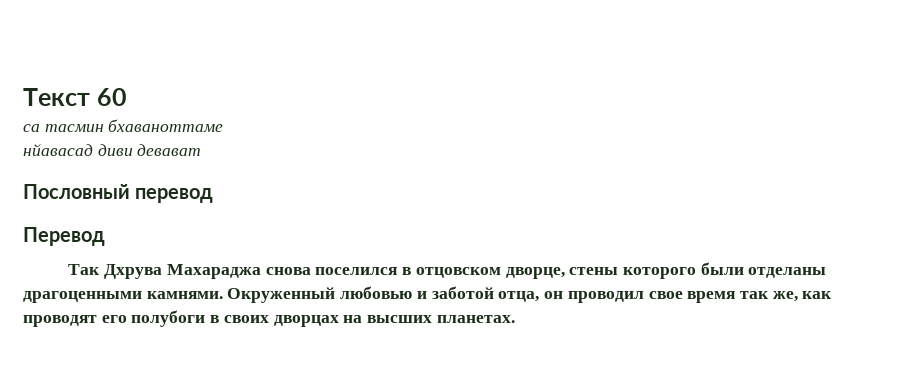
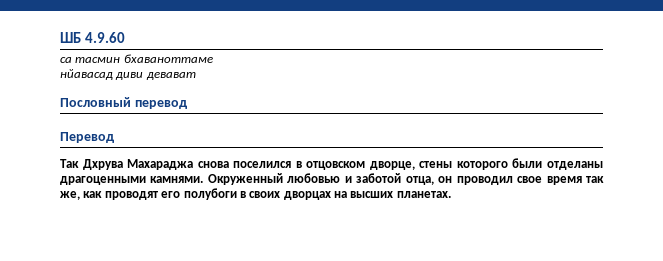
- Текст 60
+ ШБ 4.9.60

